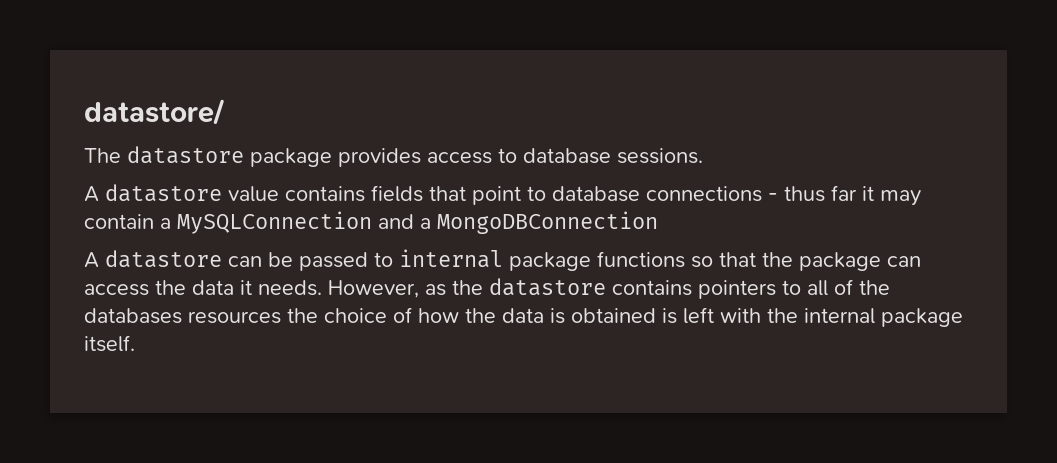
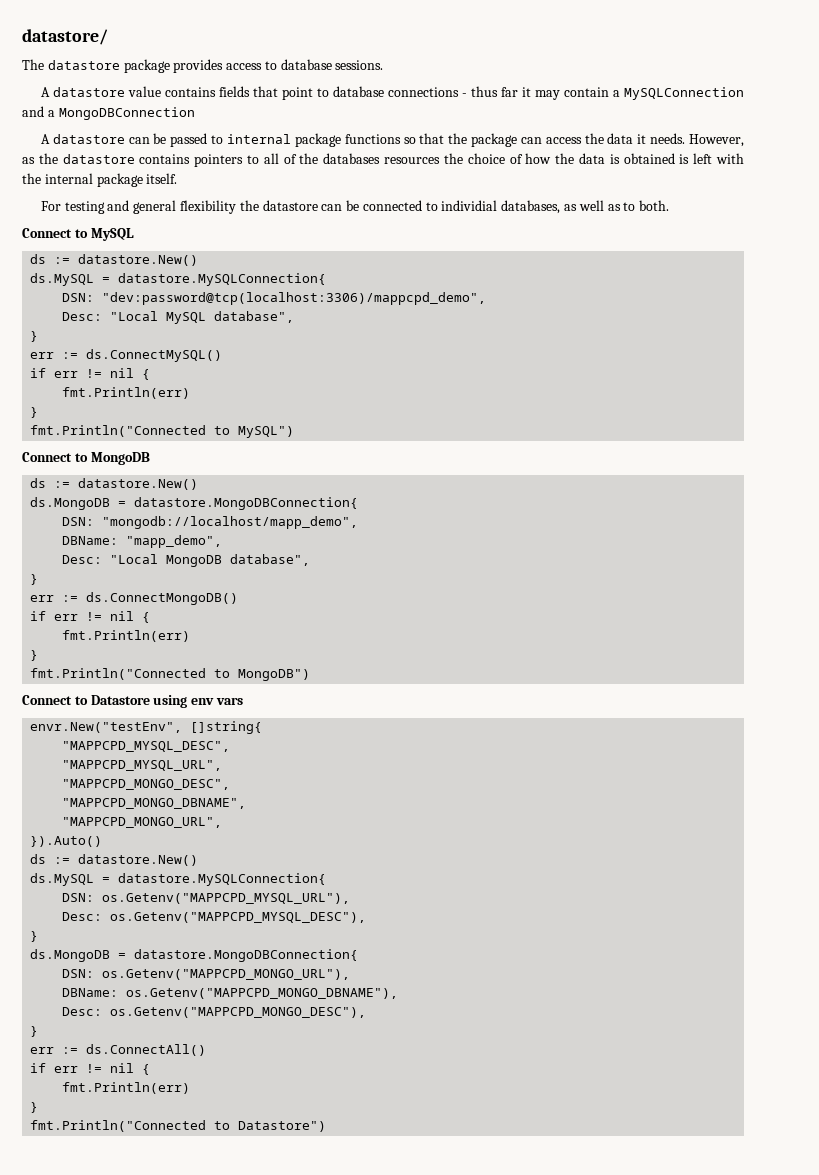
+ For testing and general flexibility the datastore can be connected to individial databases, as well as to both.
+ Connect to MySQL
+ ds := datastore.New()
+ ds.MySQL = datastore.MySQLConnection{
+ DSN: "dev:password@tcp(localhost:3306)/mappcpd_demo",
+ Desc: "Local MySQL database",
+ }
+ err := ds.ConnectMySQL()
+ if err != nil {
+ fmt.Println(err)
+ }
+ fmt.Println("Connected to MySQL")
+ Connect to MongoDB
+ ds := datastore.New()
+ ds.MongoDB = datastore.MongoDBConnection{
+ DSN: "mongodb://localhost/mapp_demo",
+ DBName: "mapp_demo",
+ Desc: "Local MongoDB database",
+ }
+ err := ds.ConnectMongoDB()
+ if err != nil {
+ fmt.Println(err)
+ }
+ fmt.Println("Connected to MongoDB")
+ Connect to Datastore using env vars
+ envr.New("testEnv", []string{
+ "MAPPCPD_MYSQL_DESC",
+ "MAPPCPD_MYSQL_URL",
+ "MAPPCPD_MONGO_DESC",
+ "MAPPCPD_MONGO_DBNAME",
+ "MAPPCPD_MONGO_URL",
+ }).Auto()
+ ds := datastore.New()
+ ds.MySQL = datastore.MySQLConnection{
+ DSN: os.Getenv("MAPPCPD_MYSQL_URL"),
+ Desc: os.Getenv("MAPPCPD_MYSQL_DESC"),
+ }
+ ds.MongoDB = datastore.MongoDBConnection{
+ DSN: os.Getenv("MAPPCPD_MONGO_URL"),
+ DBName: os.Getenv("MAPPCPD_MONGO_DBNAME"),
+ Desc: os.Getenv("MAPPCPD_MONGO_DESC"),
+ }
+ err := ds.ConnectAll()
+ if err != nil {
+ fmt.Println(err)
+ }
+ fmt.Println("Connected to Datastore")

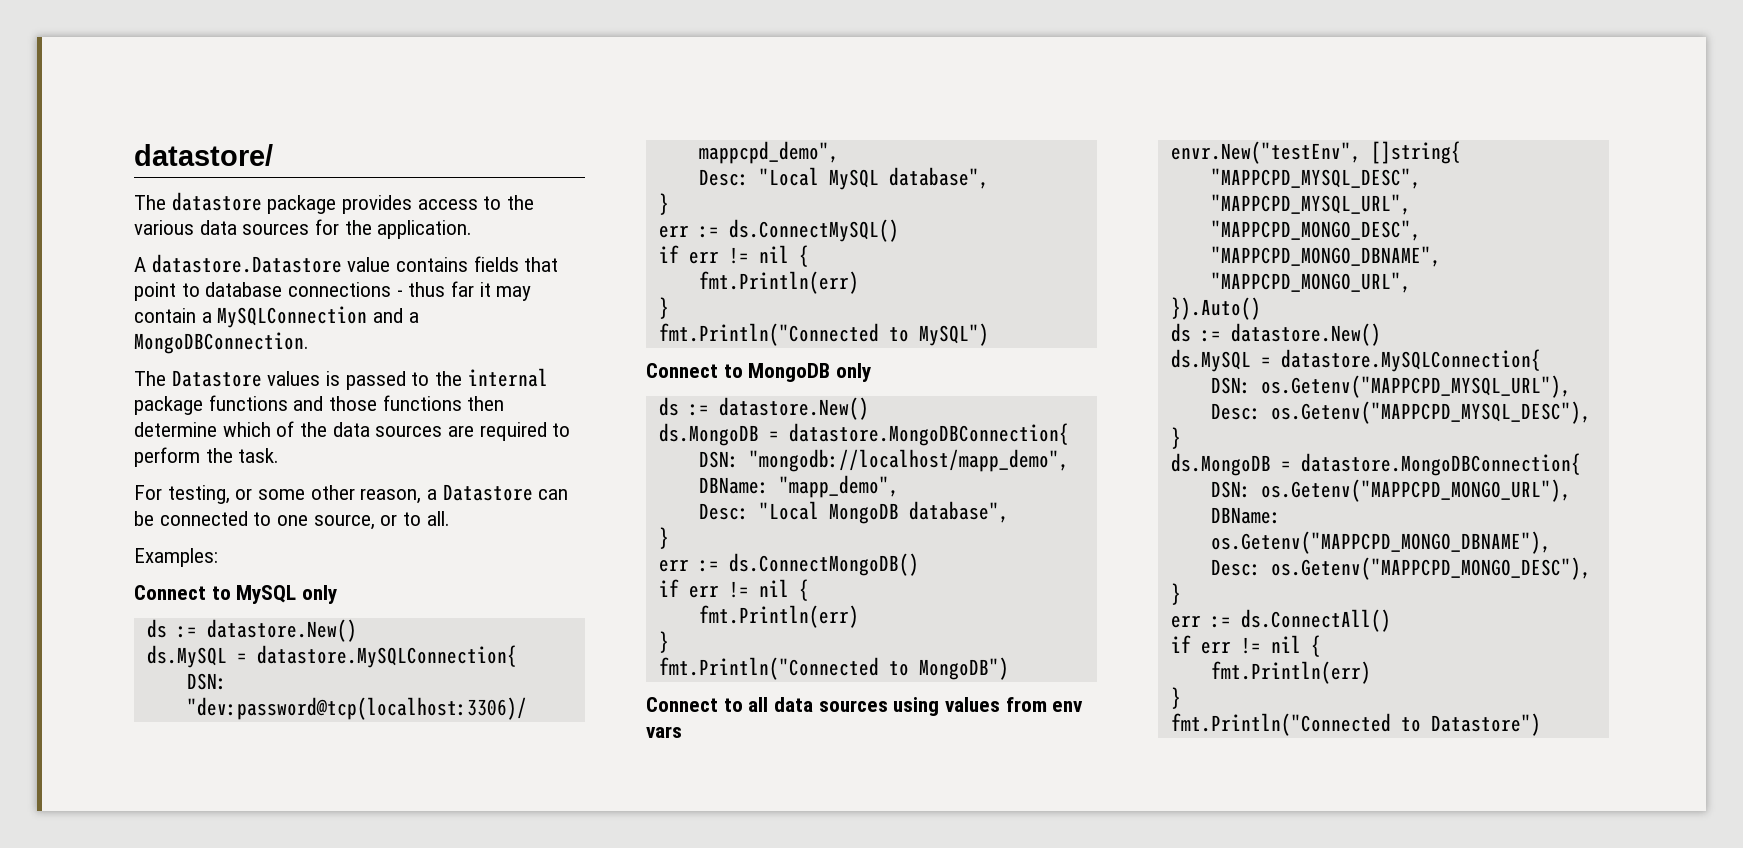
- The datastore package provides access to database sessions.
- A datastore value contains fields that point to database connections - thus far it may contain a MySQLConnection and a MongoDBConnection
- A datastore can be passed to internal package functions so that the package can access the data it needs. However, as the datastore contains pointers to all of the databases resources the choice of how the data is obtained is left with the internal package itself.
- For testing and general flexibility the datastore can be connected to individial databases, as well as to both.
+ The datastore package provides access to the various data sources for the application.
+ A datastore.Datastore value contains fields that point to database connections - thus far it may contain a MySQLConnection and a MongoDBConnection.
+ The Datastore values is passed to the internal package functions and those functions then determine which of the data sources are required to perform the task.
+ For testing, or some other reason, a Datastore can be connected to one source, or to all.
+ Examples:
- Connect to MySQL
+ Connect to MySQL only
- Connect to MongoDB
+ Connect to MongoDB only
- Connect to Datastore using env vars
+ Connect to all data sources using values from env vars

